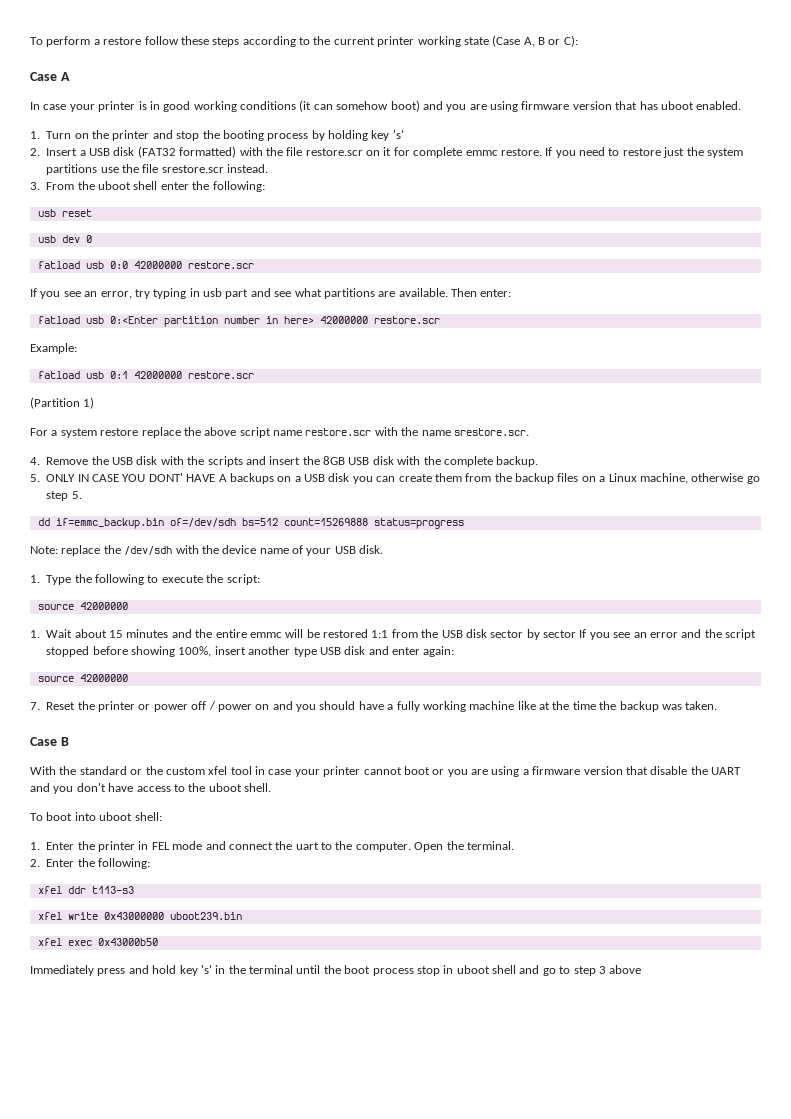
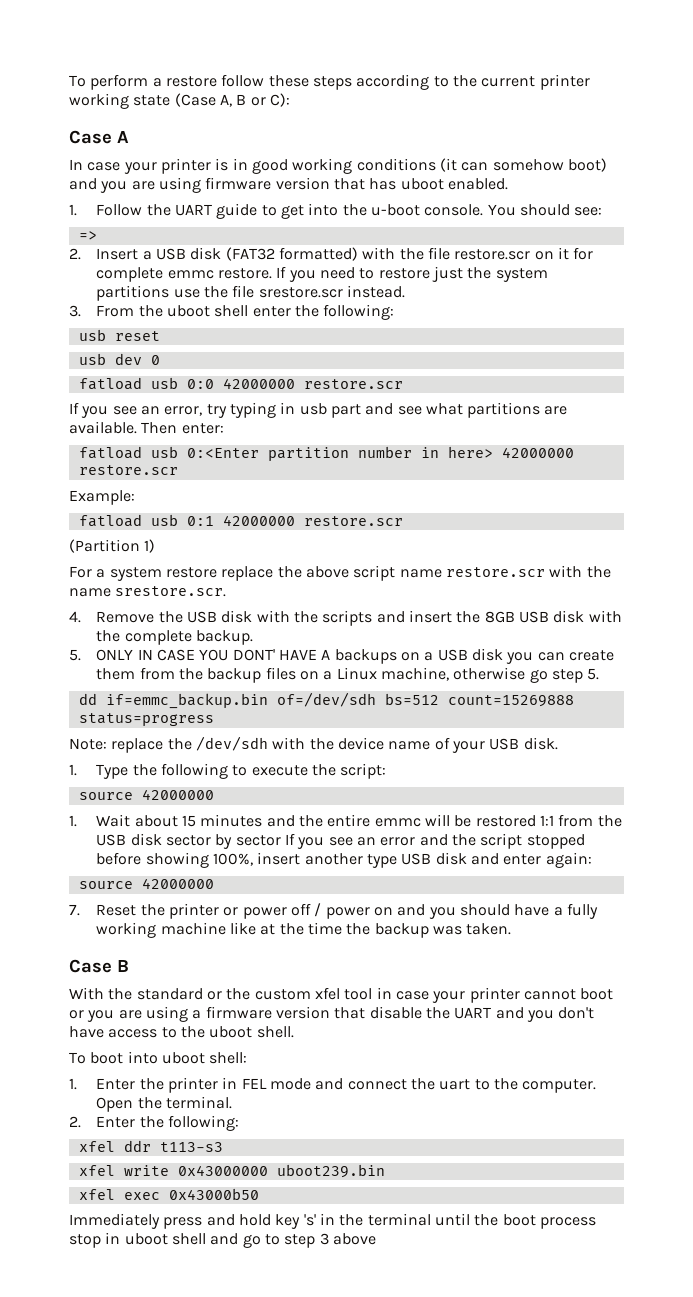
- 1. Turn on the printer and stop the booting process by holding key 's'
+ 1. Follow the UART guide to get into the u-boot console. You should see:
+ =>

